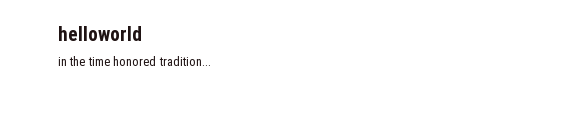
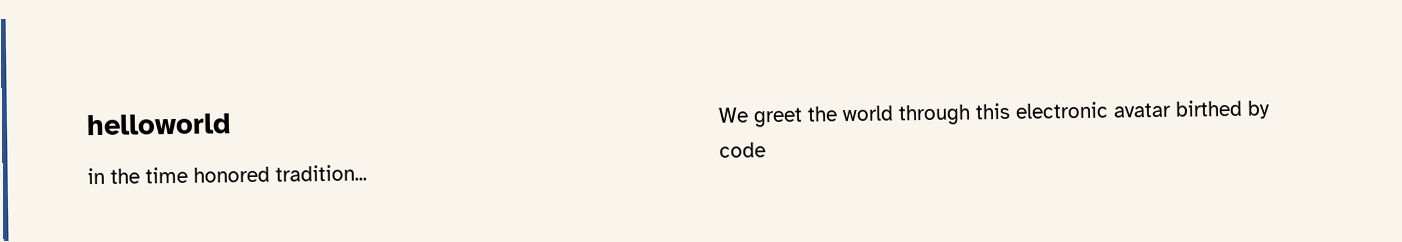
+ We greet the world through this electronic avatar birthed by code

